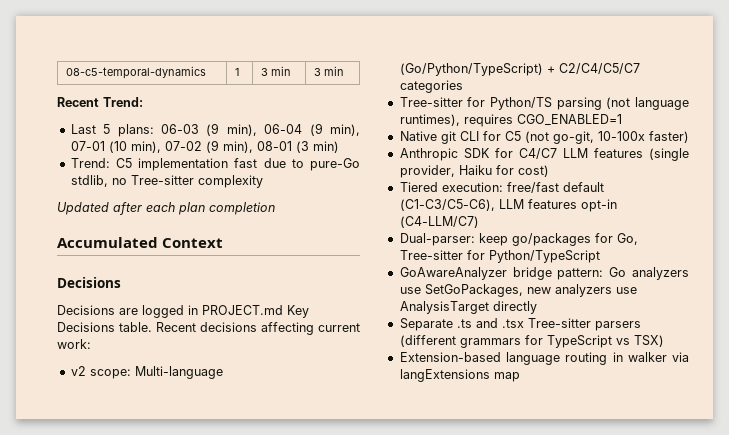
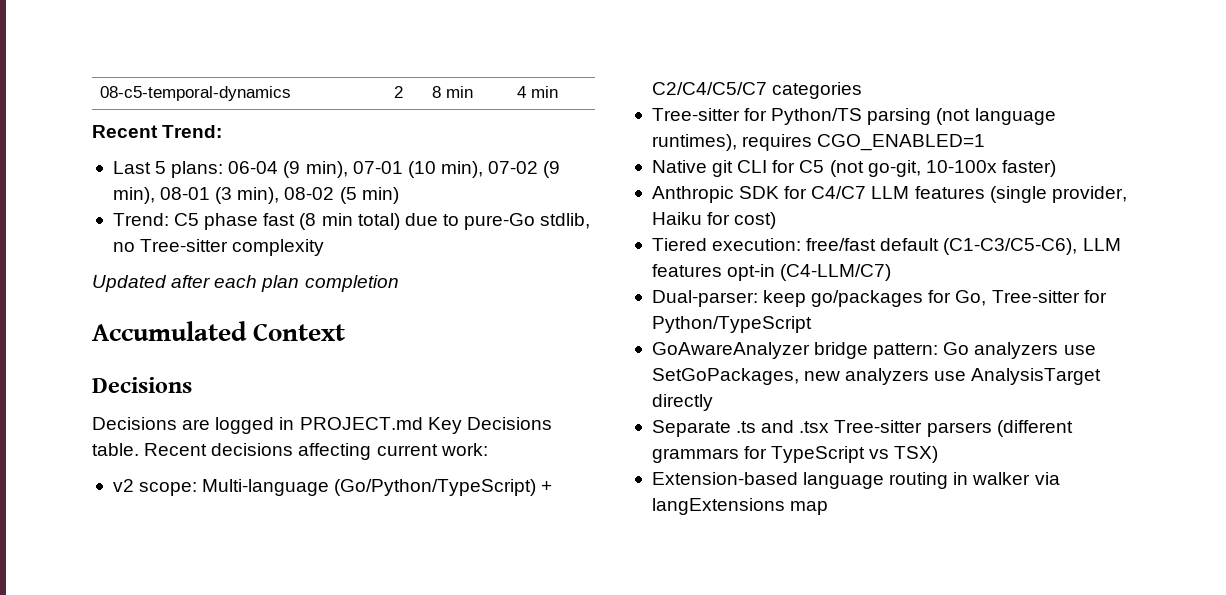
- 08-c5-temporal-dynamics | 1 | 3 min | 3 min
+ 08-c5-temporal-dynamics | 2 | 8 min | 4 min
- Last 5 plans: 06-03 (9 min), 06-04 (9 min), 07-01 (10 min), 07-02 (9 min), 08-01 (3 min)
+ Last 5 plans: 06-04 (9 min), 07-01 (10 min), 07-02 (9 min), 08-01 (3 min), 08-02 (5 min)
- Trend: C5 implementation fast due to pure-Go stdlib, no Tree-sitter complexity
+ Trend: C5 phase fast (8 min total) due to pure-Go stdlib, no Tree-sitter complexity

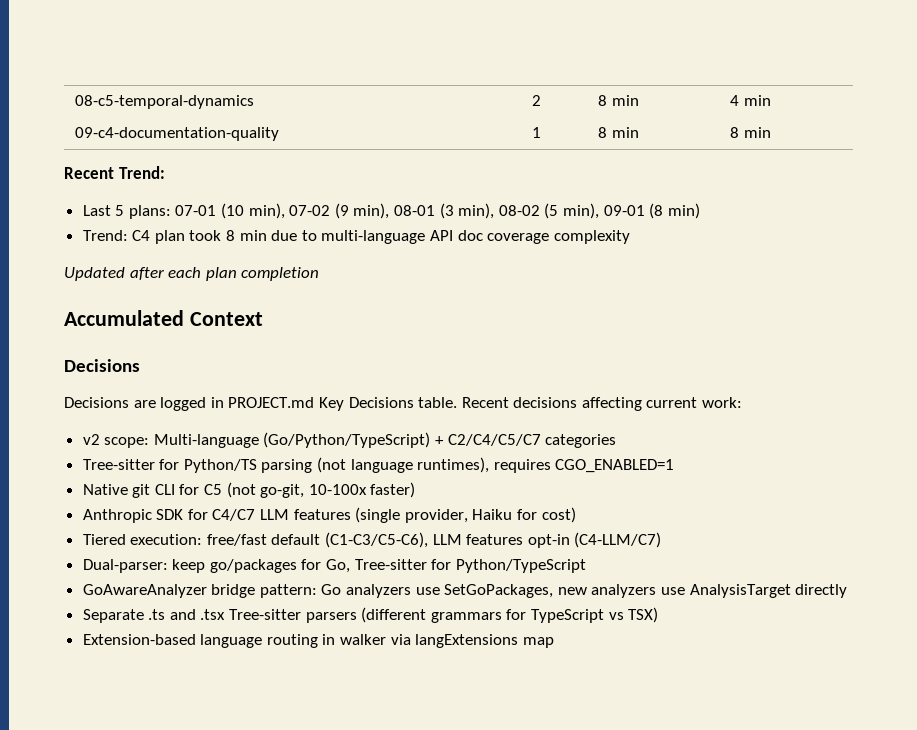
+ 09-c4-documentation-quality | 1 | 8 min | 8 min
- Last 5 plans: 06-04 (9 min), 07-01 (10 min), 07-02 (9 min), 08-01 (3 min), 08-02 (5 min)
+ Last 5 plans: 07-01 (10 min), 07-02 (9 min), 08-01 (3 min), 08-02 (5 min), 09-01 (8 min)
- Trend: C5 phase fast (8 min total) due to pure-Go stdlib, no Tree-sitter complexity
+ Trend: C4 plan took 8 min due to multi-language API doc coverage complexity

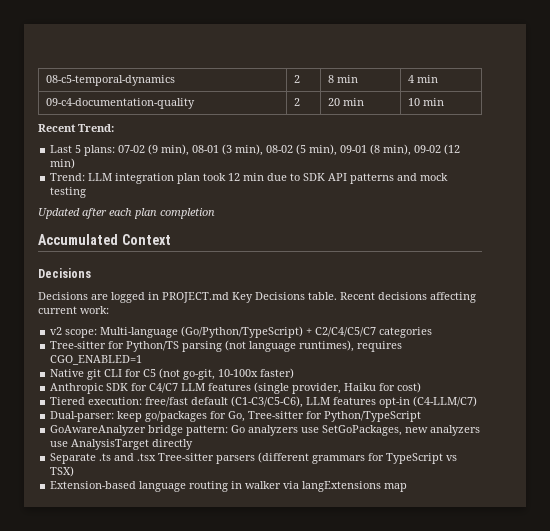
- 09-c4-documentation-quality | 1 | 8 min | 8 min
+ 09-c4-documentation-quality | 2 | 20 min | 10 min
- Last 5 plans: 07-01 (10 min), 07-02 (9 min), 08-01 (3 min), 08-02 (5 min), 09-01 (8 min)
+ Last 5 plans: 07-02 (9 min), 08-01 (3 min), 08-02 (5 min), 09-01 (8 min), 09-02 (12 min)
- Trend: C4 plan took 8 min due to multi-language API doc coverage complexity
+ Trend: LLM integration plan took 12 min due to SDK API patterns and mock testing

